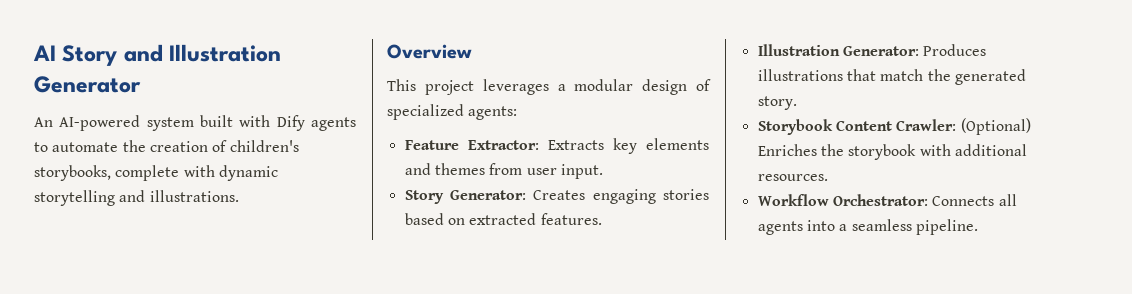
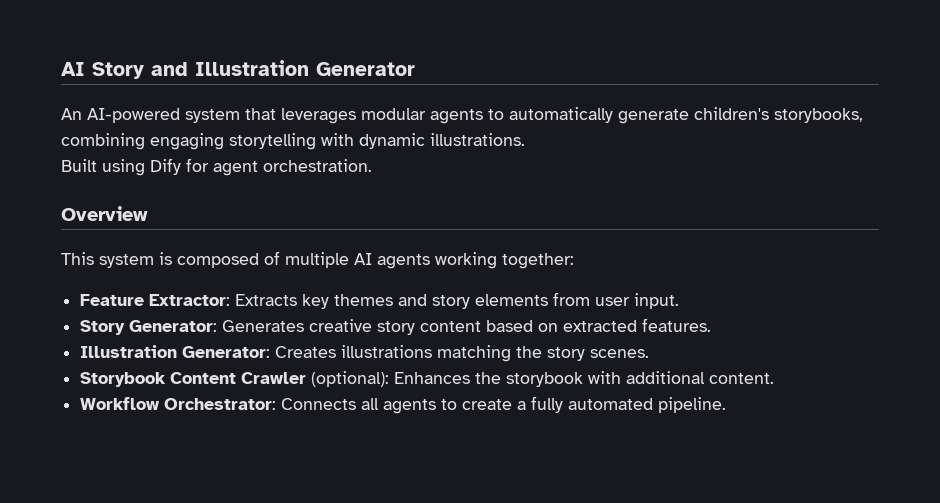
- An AI-powered system built with Dify agents to automate the creation of children's storybooks, complete with dynamic storytelling and illustrations.
+ An AI-powered system that leverages modular agents to automatically generate children's storybooks, combining engaging storytelling with dynamic illustrations.
+ Built using Dify for agent orchestration.
  Overview
- This project leverages a modular design of specialized agents:
+ This system is composed of multiple AI agents working together:
- Feature Extractor: Extracts key elements and themes from user input.
+ Feature Extractor: Extracts key themes and story elements from user input.
- Story Generator: Creates engaging stories based on extracted features.
+ Story Generator: Generates creative story content based on extracted features.
- Illustration Generator: Produces illustrations that match the generated story.
+ Illustration Generator: Creates illustrations matching the story scenes.
- Storybook Content Crawler: (Optional) Enriches the storybook with additional resources.
+ Storybook Content Crawler (optional): Enhances the storybook with additional content.
- Workflow Orchestrator: Connects all agents into a seamless pipeline.
+ Workflow Orchestrator: Connects all agents to create a fully automated pipeline.

